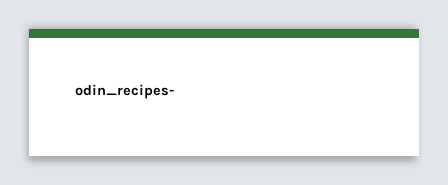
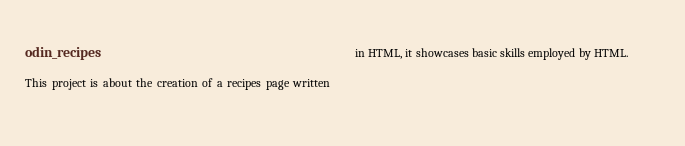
- odin_recipes-
+ odin_recipes
+ This project is about the creation of a recipes page written in HTML, it showcases basic skills employed by HTML.

